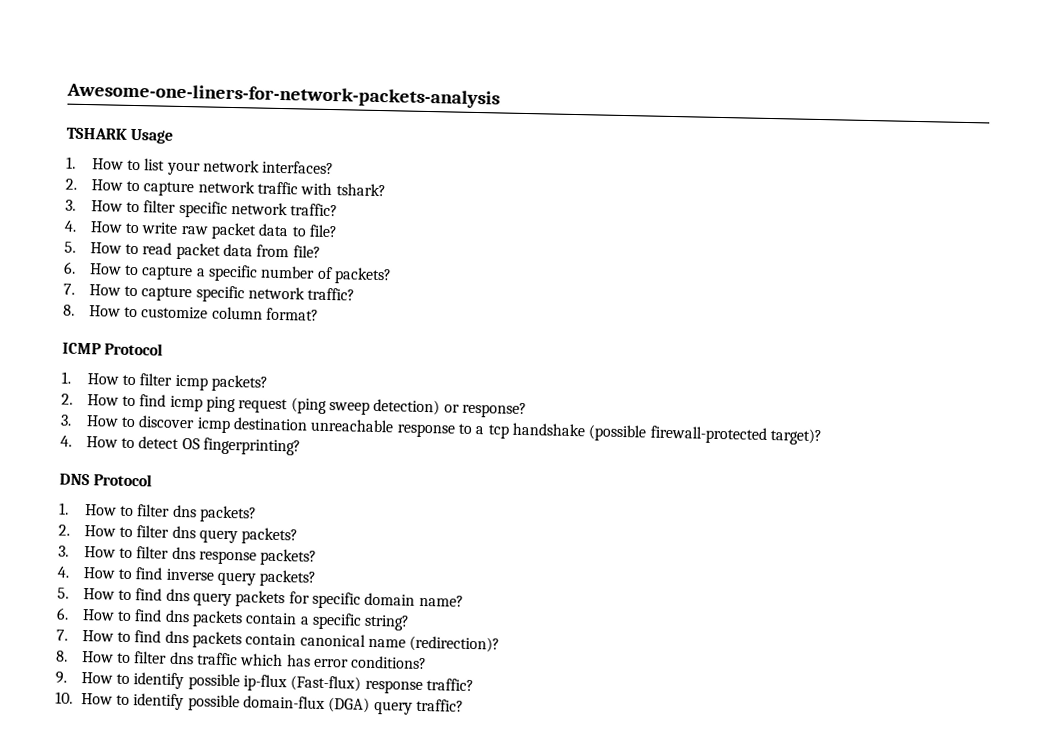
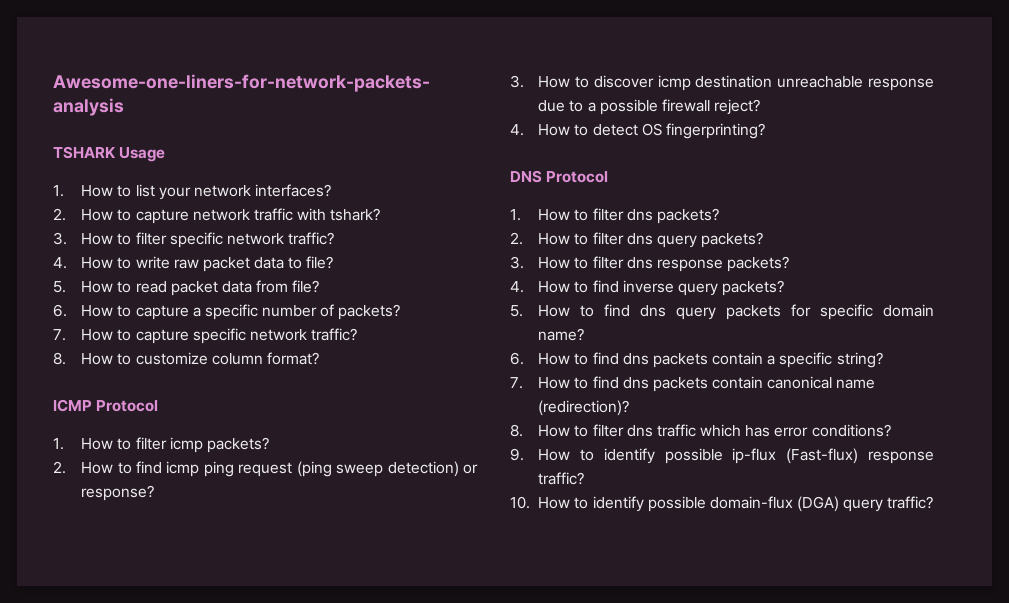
- 3. How to discover icmp destination unreachable response to a tcp handshake (possible firewall-protected target)?
+ 3. How to discover icmp destination unreachable response due to a possible firewall reject?

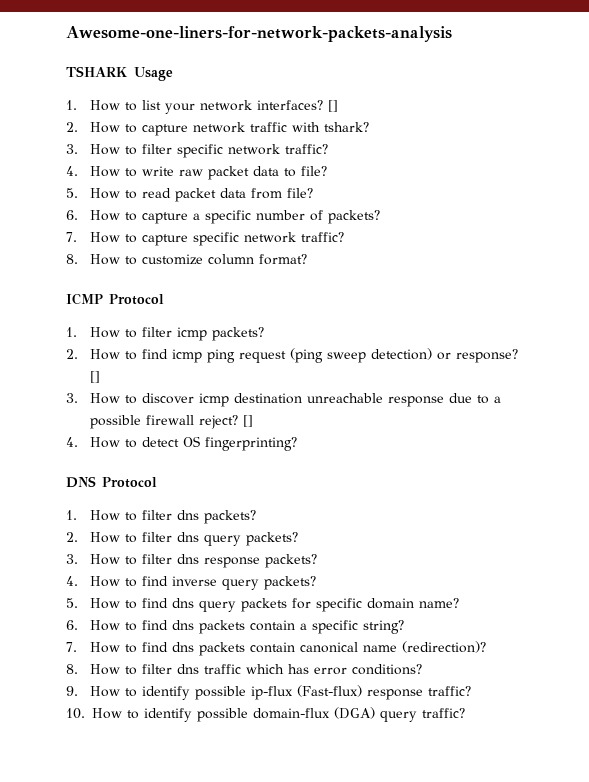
- 1. How to list your network interfaces?
+ 1. How to list your network interfaces? []
- 2. How to find icmp ping request (ping sweep detection) or response?
+ 2. How to find icmp ping request (ping sweep detection) or response? []
- 3. How to discover icmp destination unreachable response due to a possible firewall reject?
+ 3. How to discover icmp destination unreachable response due to a possible firewall reject? []

